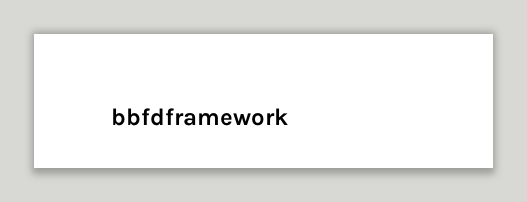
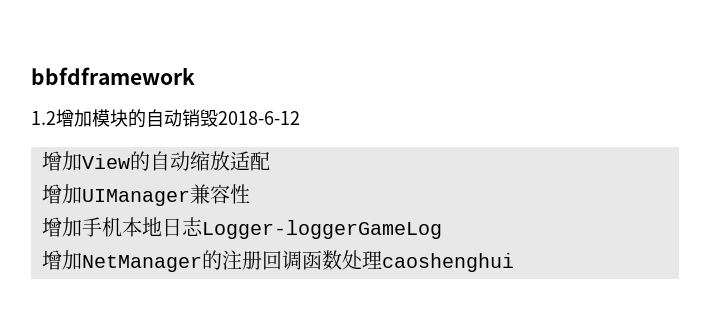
+ 1.2增加模块的自动销毁2018-6-12
+ 增加View的自动缩放适配
+ 增加UIManager兼容性
+ 增加手机本地日志Logger-loggerGameLog
+ 增加NetManager的注册回调函数处理caoshenghui

